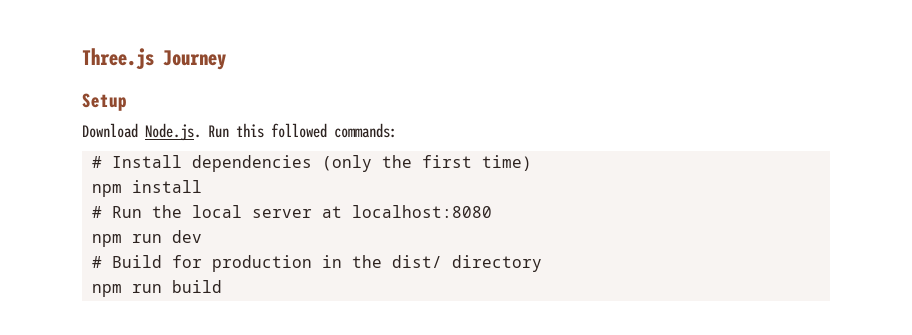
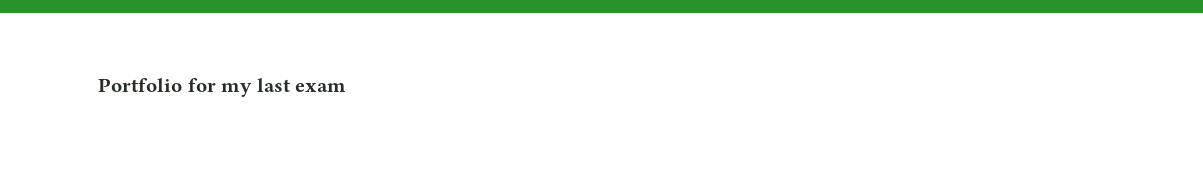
- Three.js Journey
- Setup
- Download Node.js. Run this followed commands:
- # Install dependencies (only the first time)
- npm install
- # Run the local server at localhost:8080
- npm run dev
- # Build for production in the dist/ directory
- npm run build
+ Portfolio for my last exam

